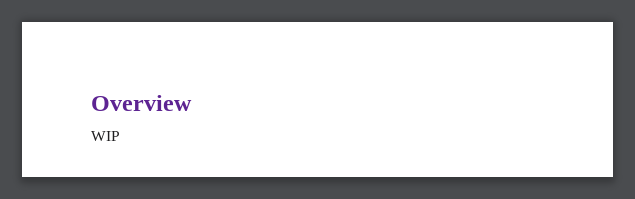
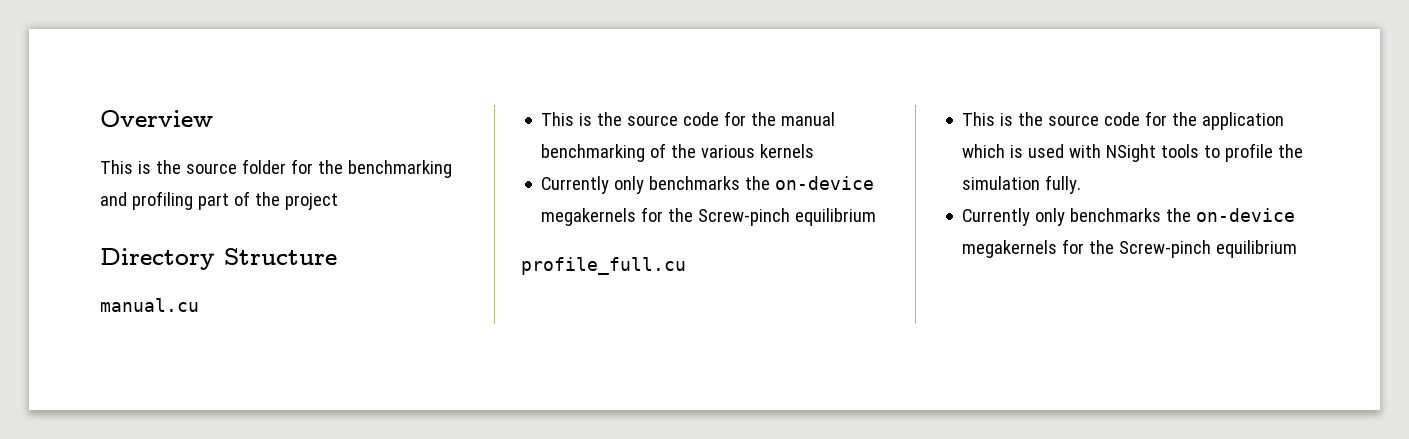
- WIP
+ This is the source folder for the benchmarking and profiling part of the project
+ Directory Structure
+ manual.cu
+ This is the source code for the manual benchmarking of the various kernels
+ Currently only benchmarks the on-device megakernels for the Screw-pinch equilibrium
+ profile_full.cu
+ This is the source code for the application which is used with NSight tools to profile the simulation fully.
+ Currently only benchmarks the on-device megakernels for the Screw-pinch equilibrium

